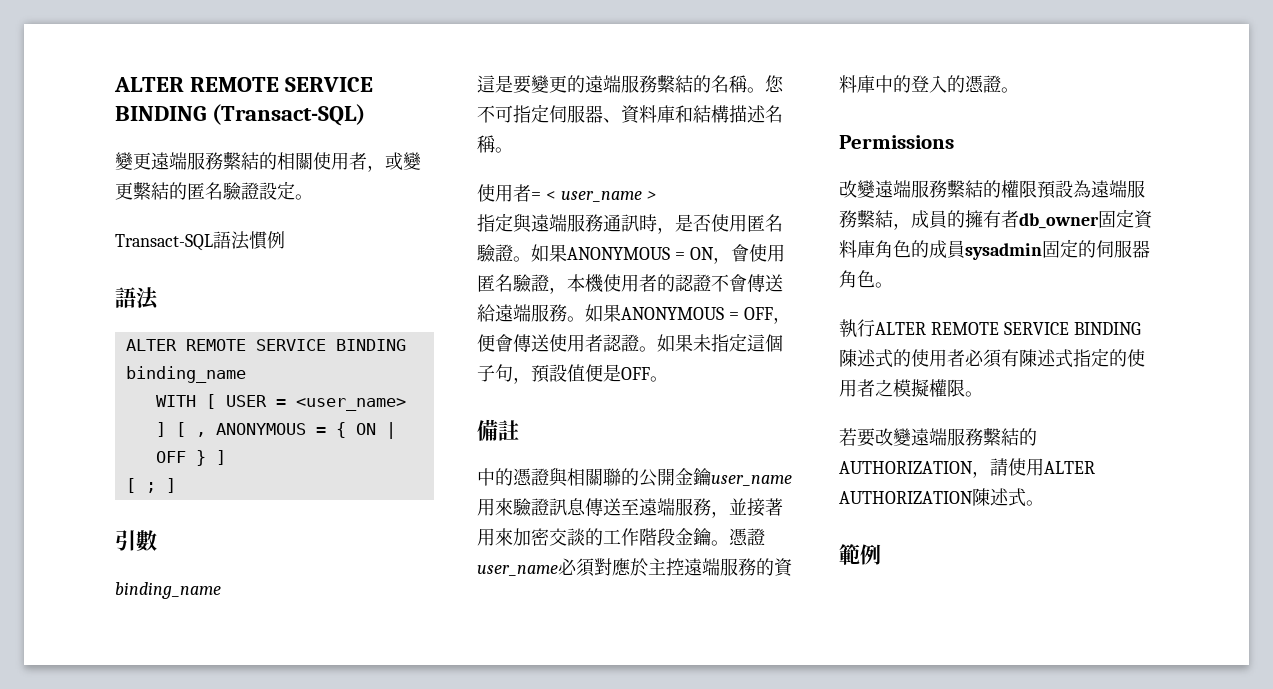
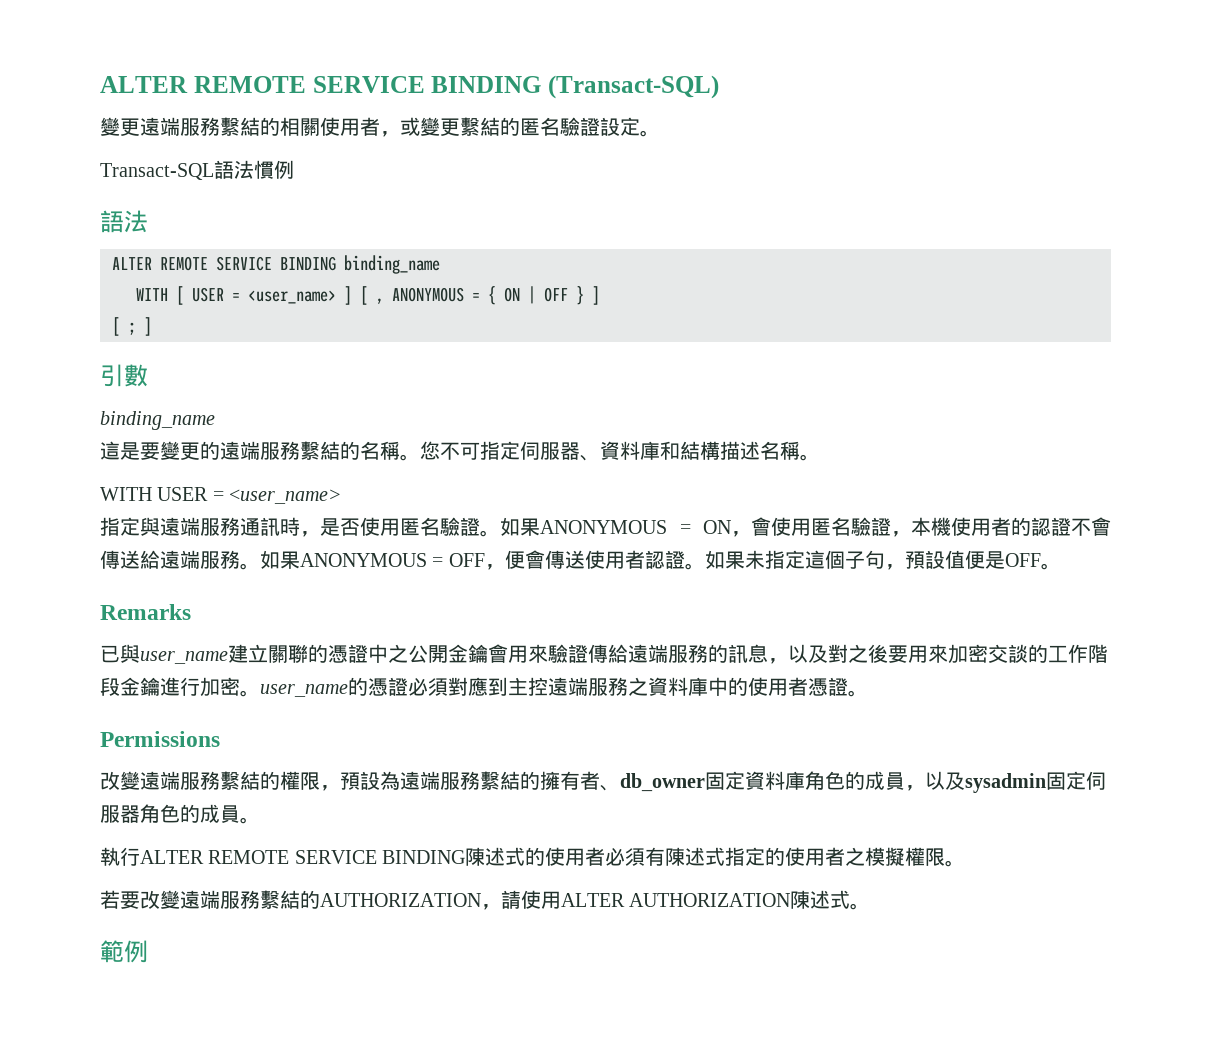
- 使用者= < user_name >
+ WITH USER = <user_name>
- 備註
- 中的憑證與相關聯的公開金鑰user_name用來驗證訊息傳送至遠端服務，並接著用來加密交談的工作階段金鑰。憑證user_name必須對應於主控遠端服務的資料庫中的登入的憑證。
+ Remarks
+ 已與user_name建立關聯的憑證中之公開金鑰會用來驗證傳給遠端服務的訊息，以及對之後要用來加密交談的工作階段金鑰進行加密。user_name的憑證必須對應到主控遠端服務之資料庫中的使用者憑證。
- 改變遠端服務繫結的權限預設為遠端服務繫結，成員的擁有者db_owner固定資料庫角色的成員sysadmin固定的伺服器角色。
+ 改變遠端服務繫結的權限，預設為遠端服務繫結的擁有者、db_owner固定資料庫角色的成員，以及sysadmin固定伺服器角色的成員。

